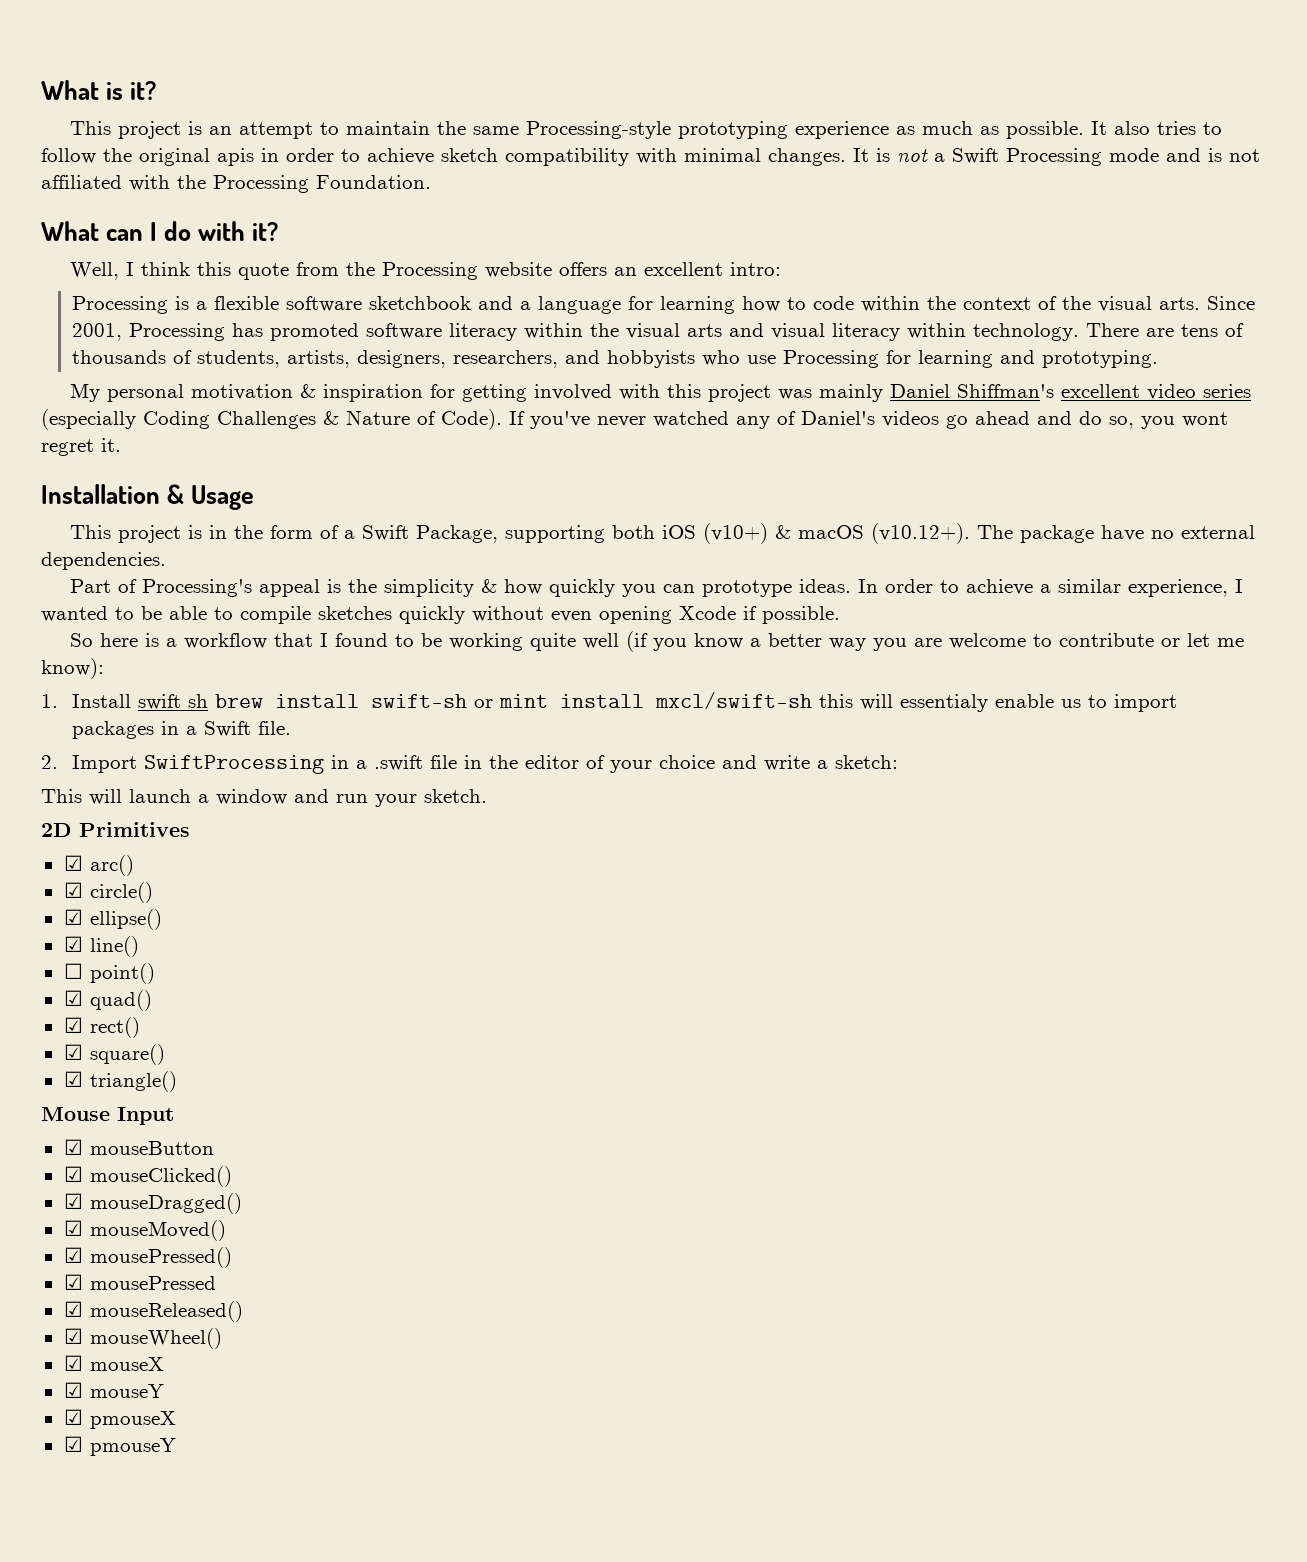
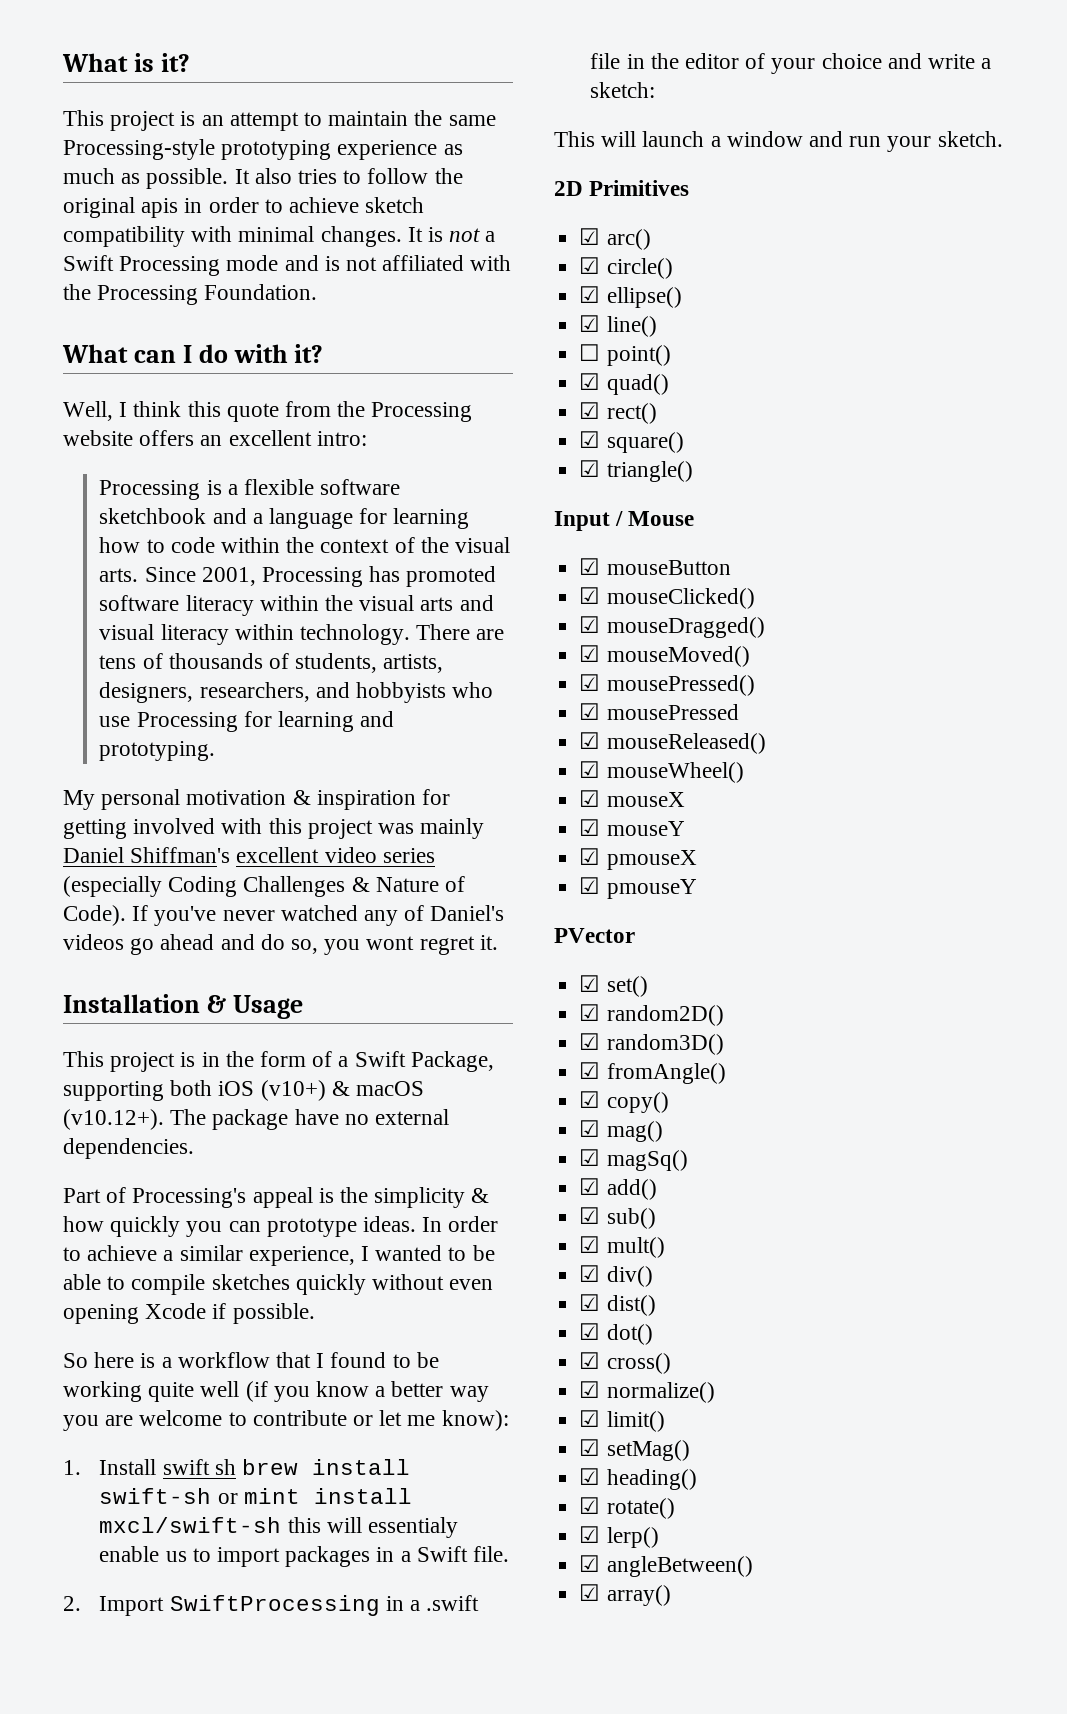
- Mouse Input
+ Input / Mouse
+ PVector
+ ☑ set()
+ ☑ random2D()
+ ☑ random3D()
+ ☑ fromAngle()
+ ☑ copy()
+ ☑ mag()
+ ☑ magSq()
+ ☑ add()
+ ☑ sub()
+ ☑ mult()
+ ☑ div()
+ ☑ dist()
+ ☑ dot()
+ ☑ cross()
+ ☑ normalize()
+ ☑ limit()
+ ☑ setMag()
+ ☑ heading()
+ ☑ rotate()
+ ☑ lerp()
+ ☑ angleBetween()
+ ☑ array()

